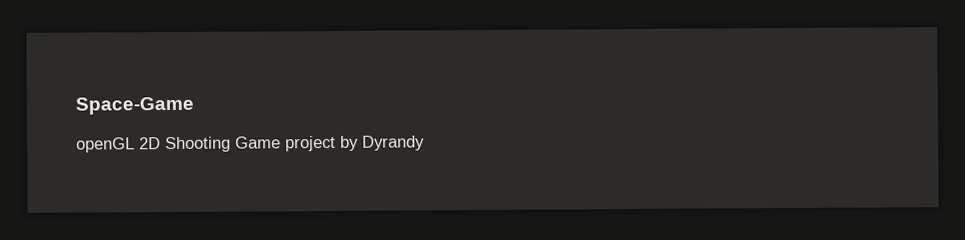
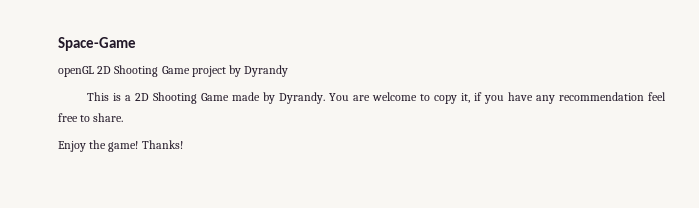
+ This is a 2D Shooting Game made by Dyrandy. You are welcome to copy it, if you have any recommendation feel free to share.
+ Enjoy the game! Thanks!

